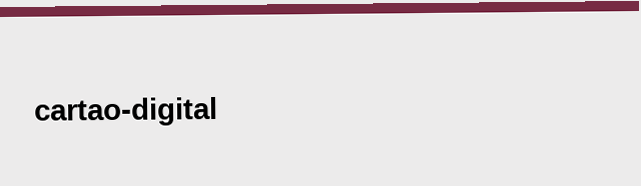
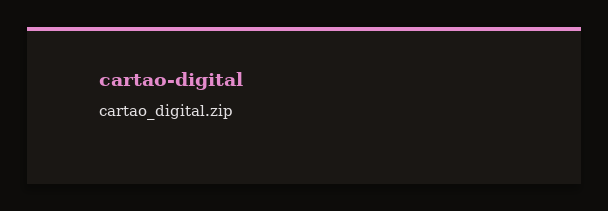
+ cartao_digital.zip

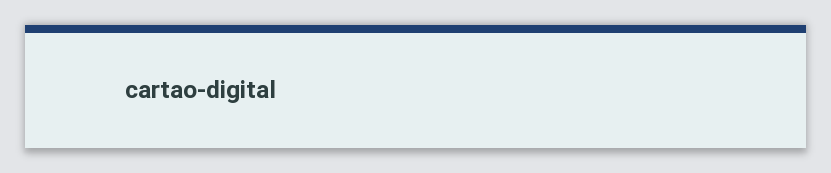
- cartao_digital.zip

